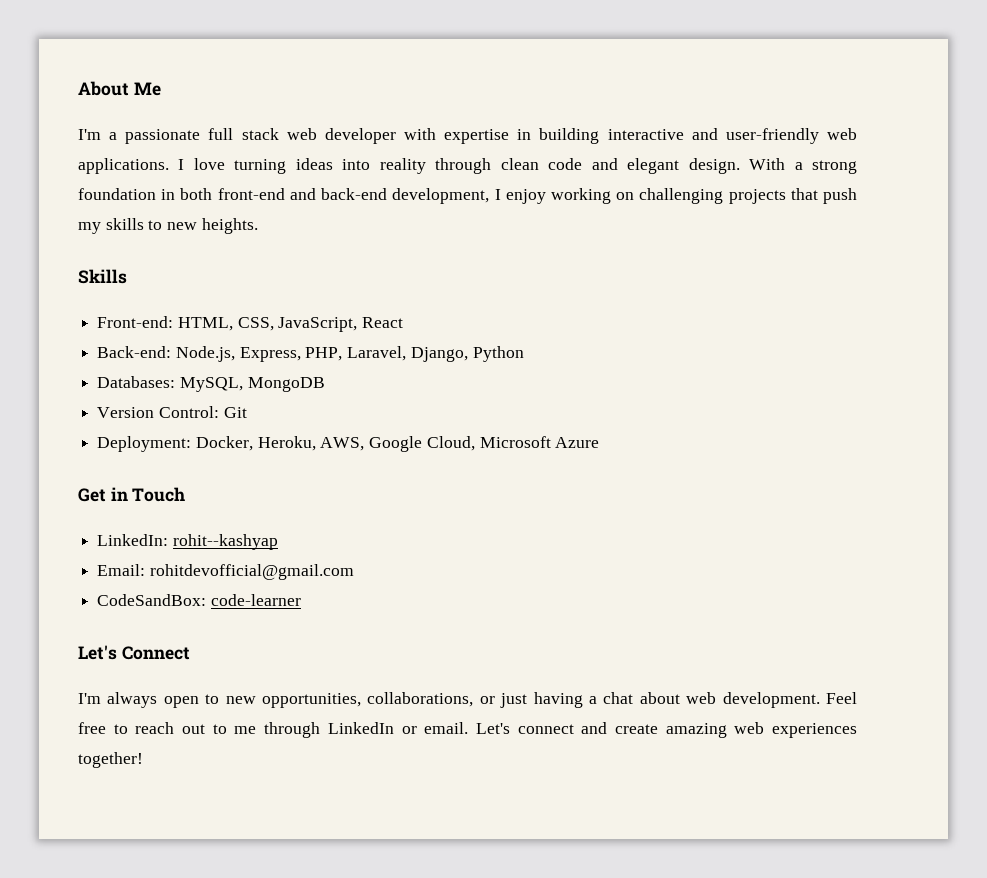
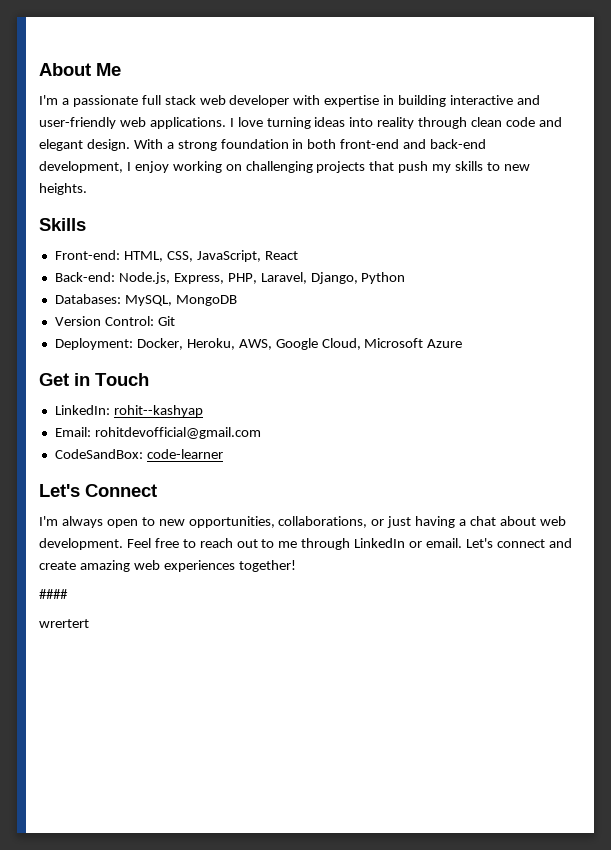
+ ####
+ wrertert

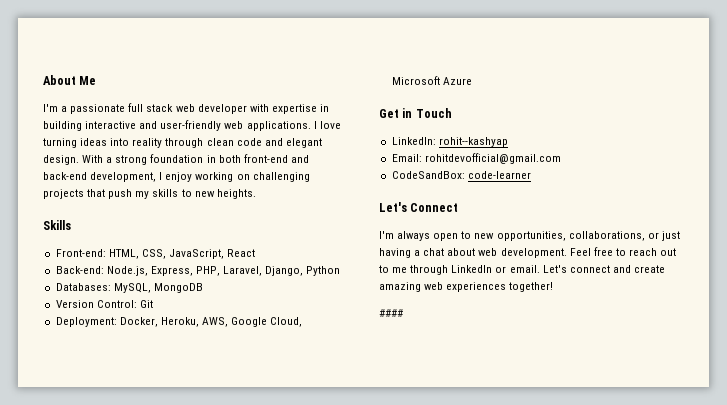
- wrertert

